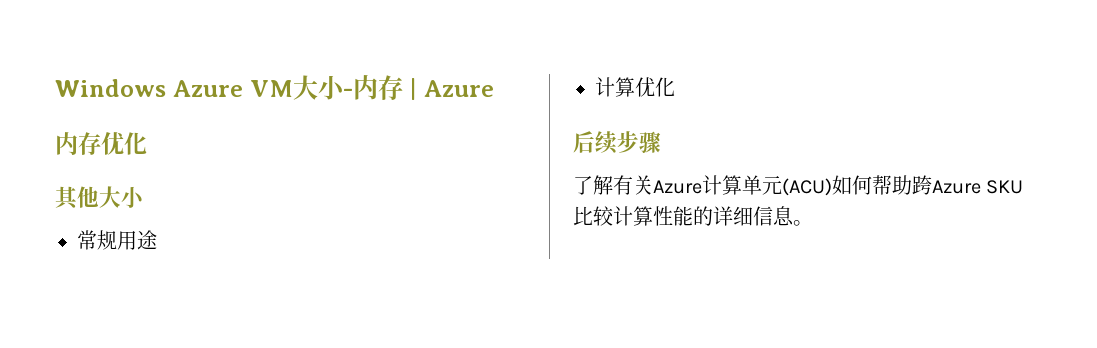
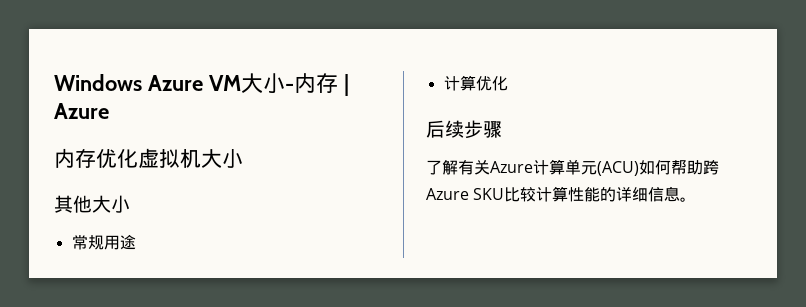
- 内存优化
+ 内存优化虚拟机大小

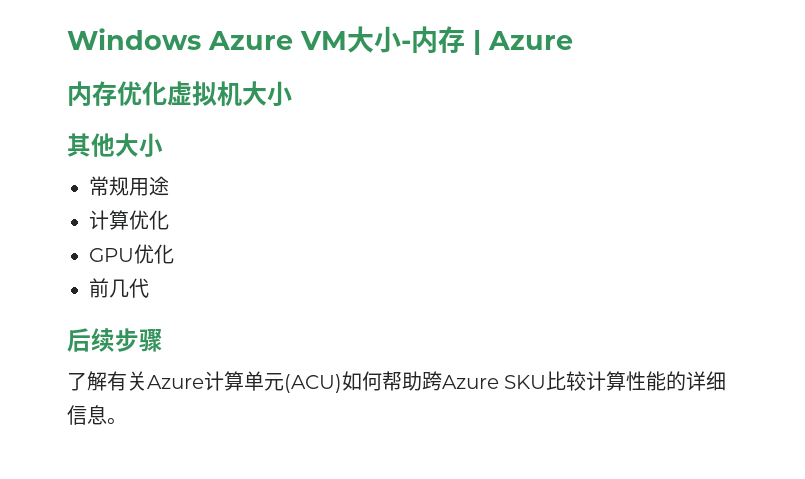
+ GPU优化
+ 前几代

